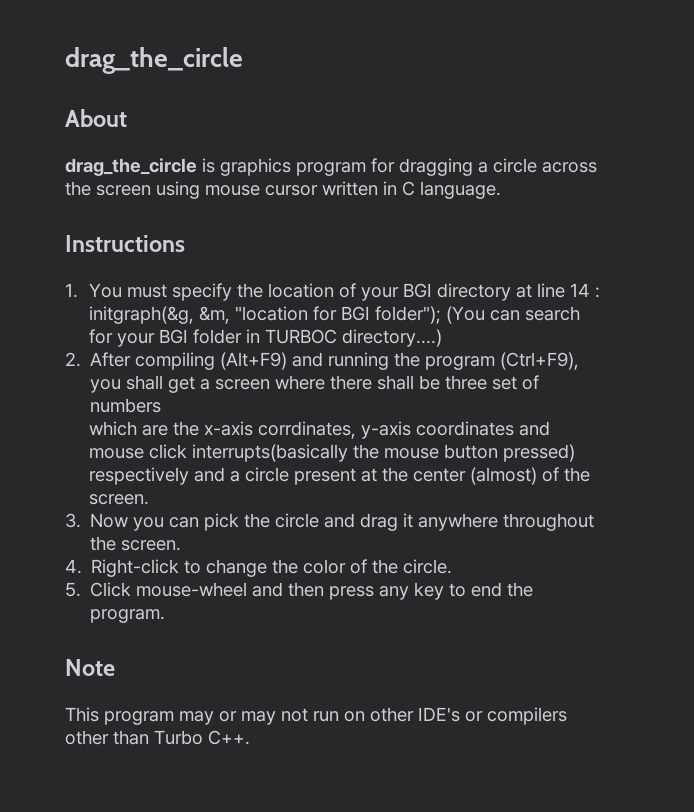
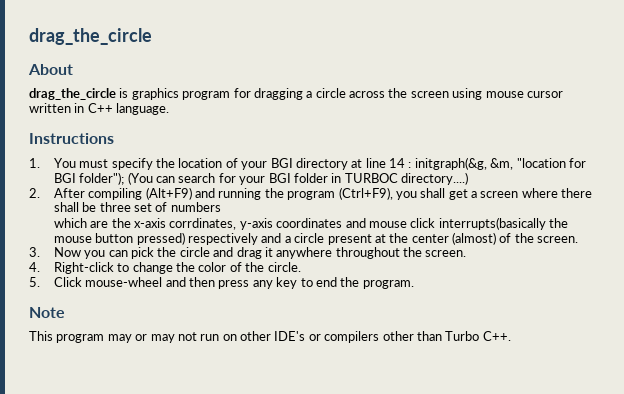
- drag_the_circle is graphics program for dragging a circle across the screen using mouse cursor written in C language.
+ drag_the_circle is graphics program for dragging a circle across the screen using mouse cursor written in C++ language.

